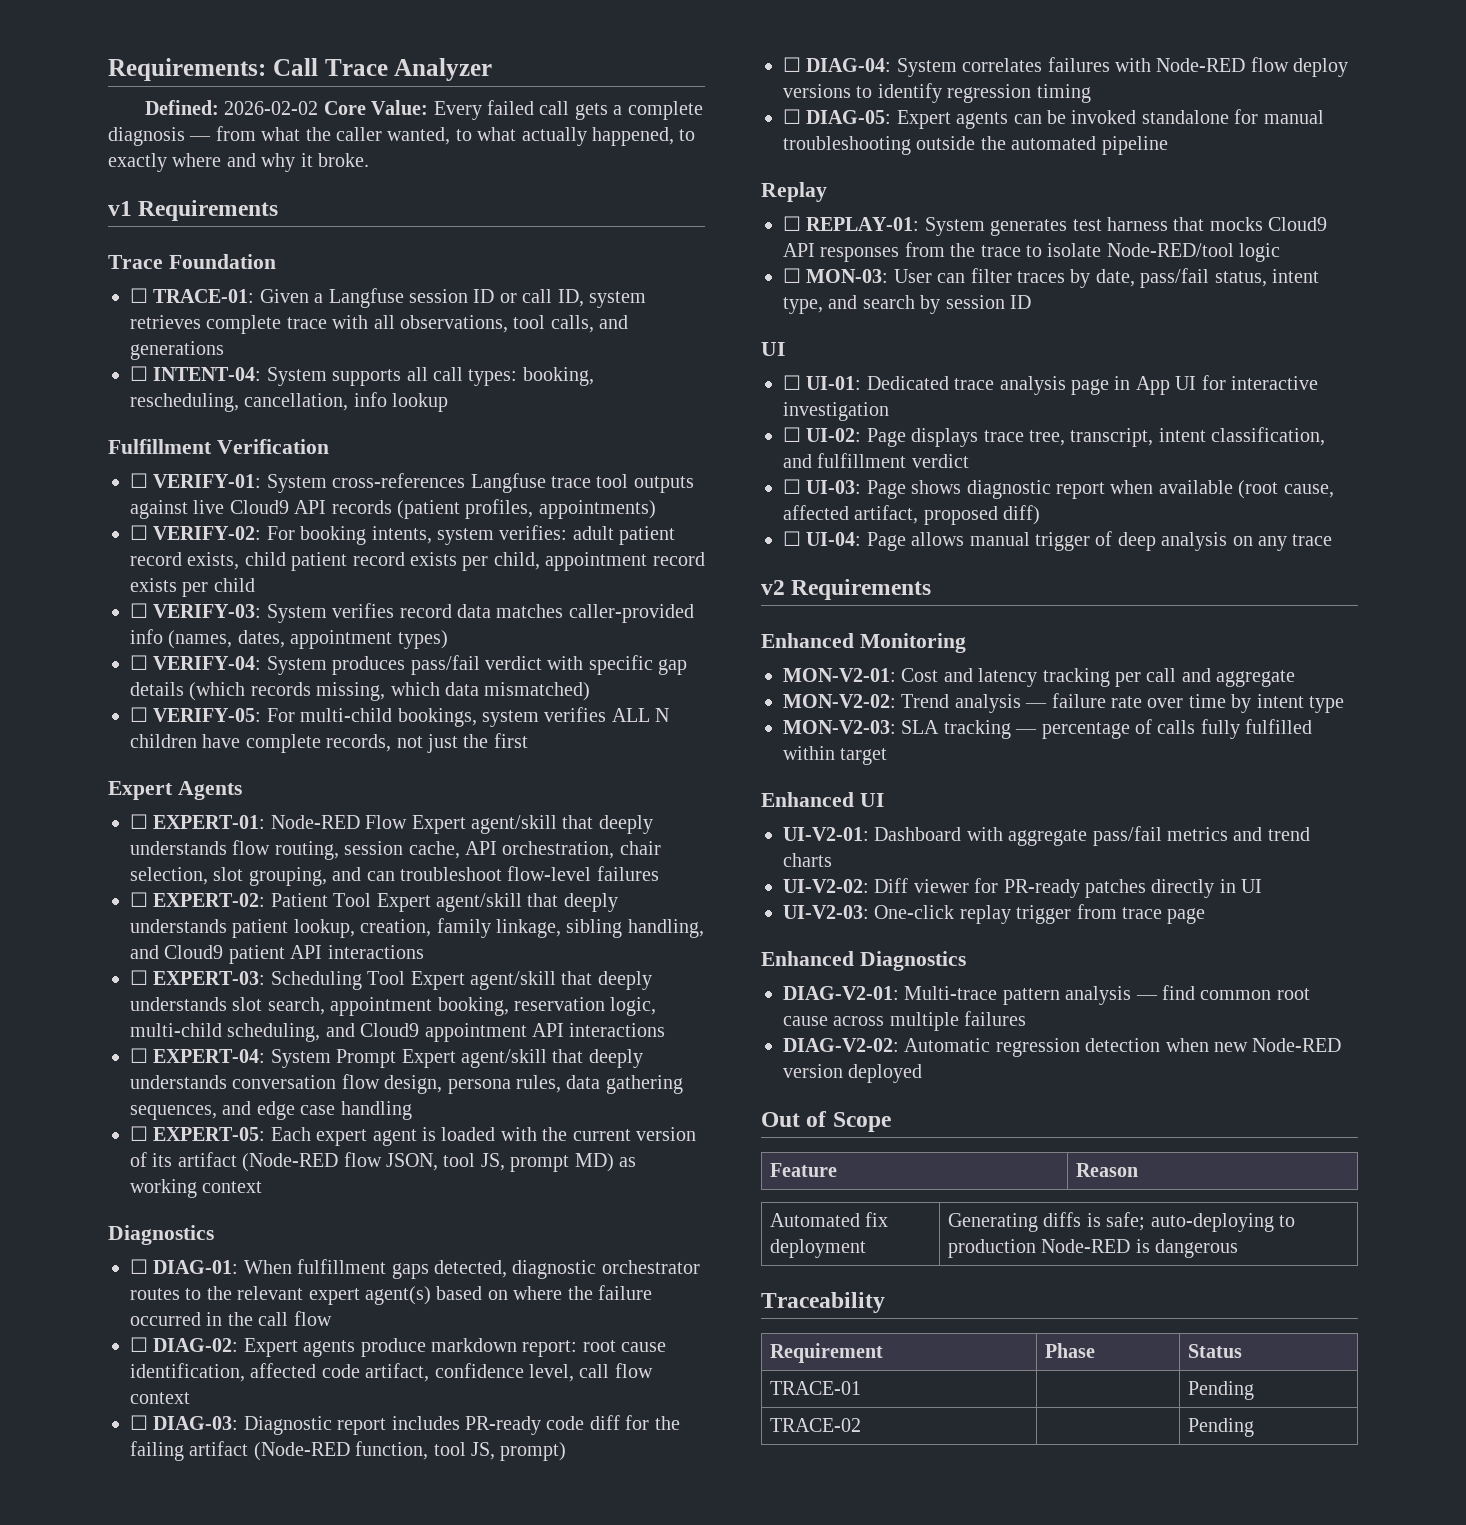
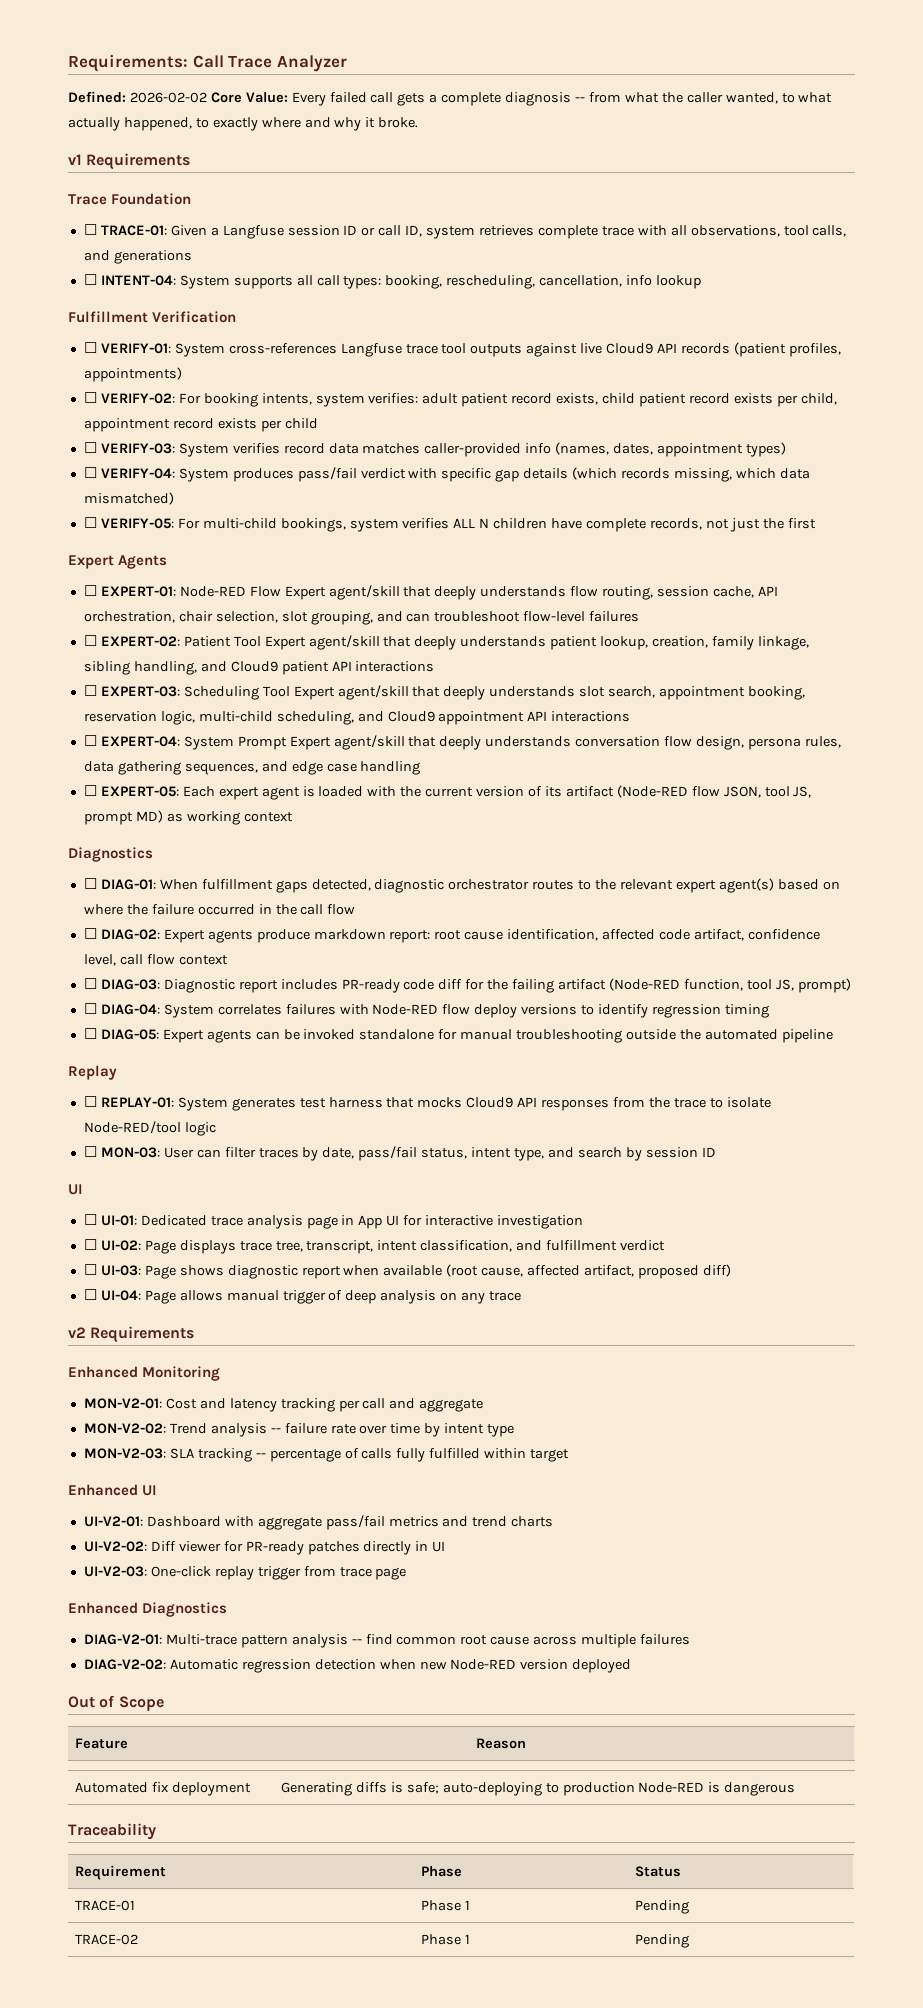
- Defined: 2026-02-02 Core Value: Every failed call gets a complete diagnosis — from what the caller wanted, to what actually happened, to exactly where and why it broke.
+ Defined: 2026-02-02 Core Value: Every failed call gets a complete diagnosis -- from what the caller wanted, to what actually happened, to exactly where and why it broke.
- MON-V2-02: Trend analysis — failure rate over time by intent type
+ MON-V2-02: Trend analysis -- failure rate over time by intent type
- MON-V2-03: SLA tracking — percentage of calls fully fulfilled within target
+ MON-V2-03: SLA tracking -- percentage of calls fully fulfilled within target
- DIAG-V2-01: Multi-trace pattern analysis — find common root cause across multiple failures
+ DIAG-V2-01: Multi-trace pattern analysis -- find common root cause across multiple failures
- TRACE-01 | | Pending
+ TRACE-01 | Phase 1 | Pending
- TRACE-02 | | Pending
+ TRACE-02 | Phase 1 | Pending

